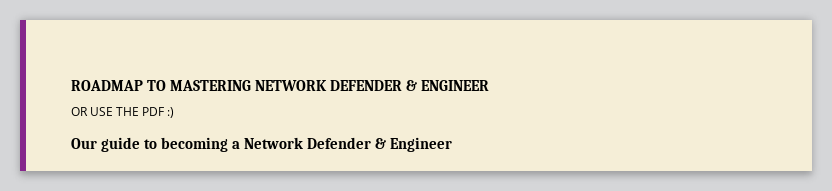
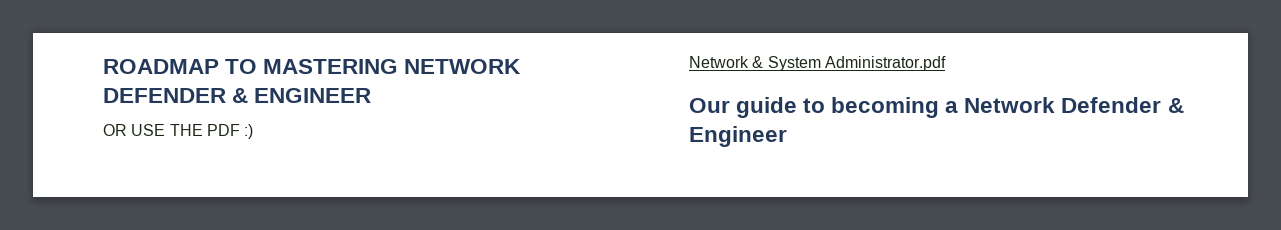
+ Network & System Administrator.pdf

